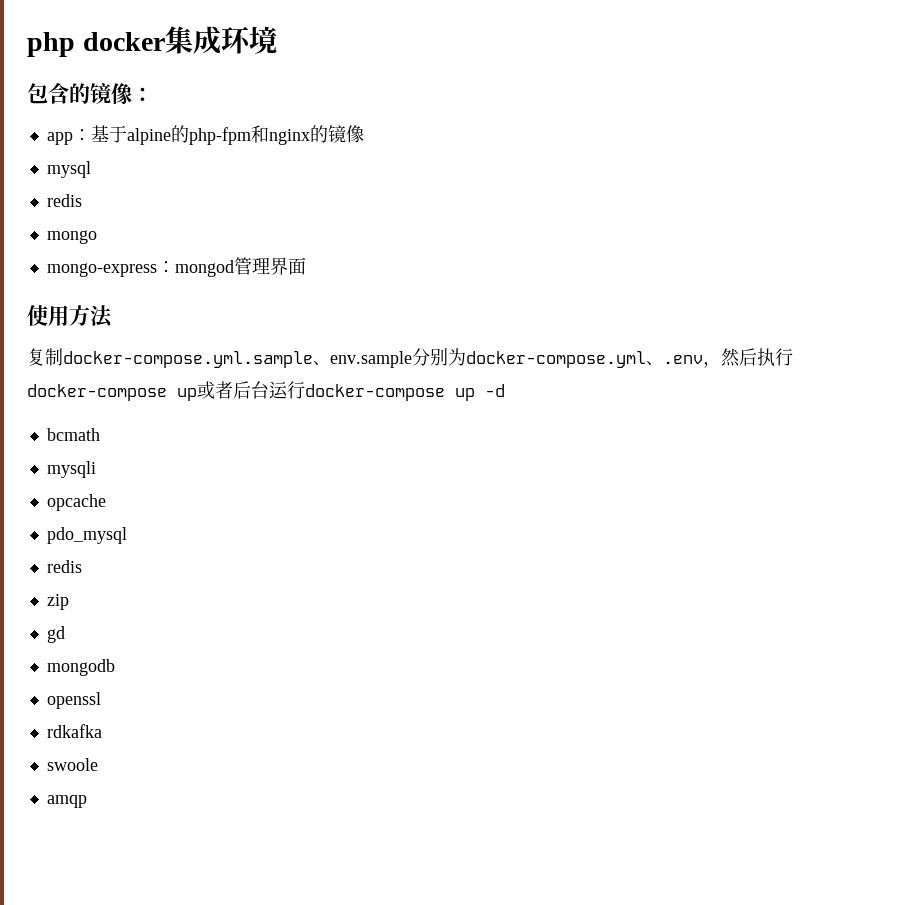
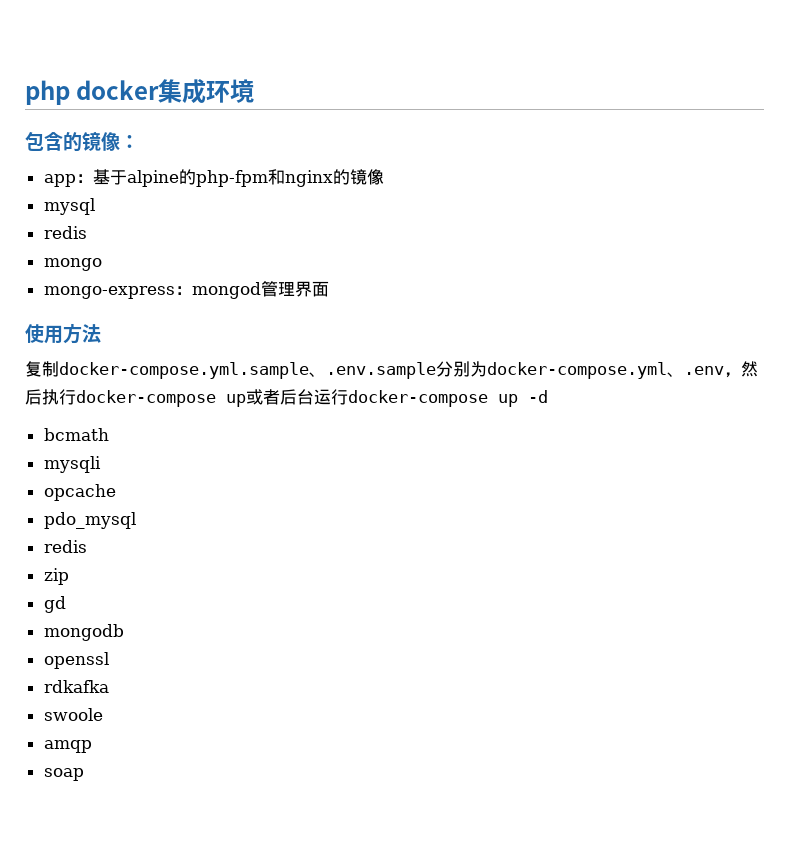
- 复制docker-compose.yml.sample、env.sample分别为docker-compose.yml、.env，然后执行docker-compose up或者后台运行docker-compose up -d
+ 复制docker-compose.yml.sample、.env.sample分别为docker-compose.yml、.env，然后执行docker-compose up或者后台运行docker-compose up -d
+ soap

